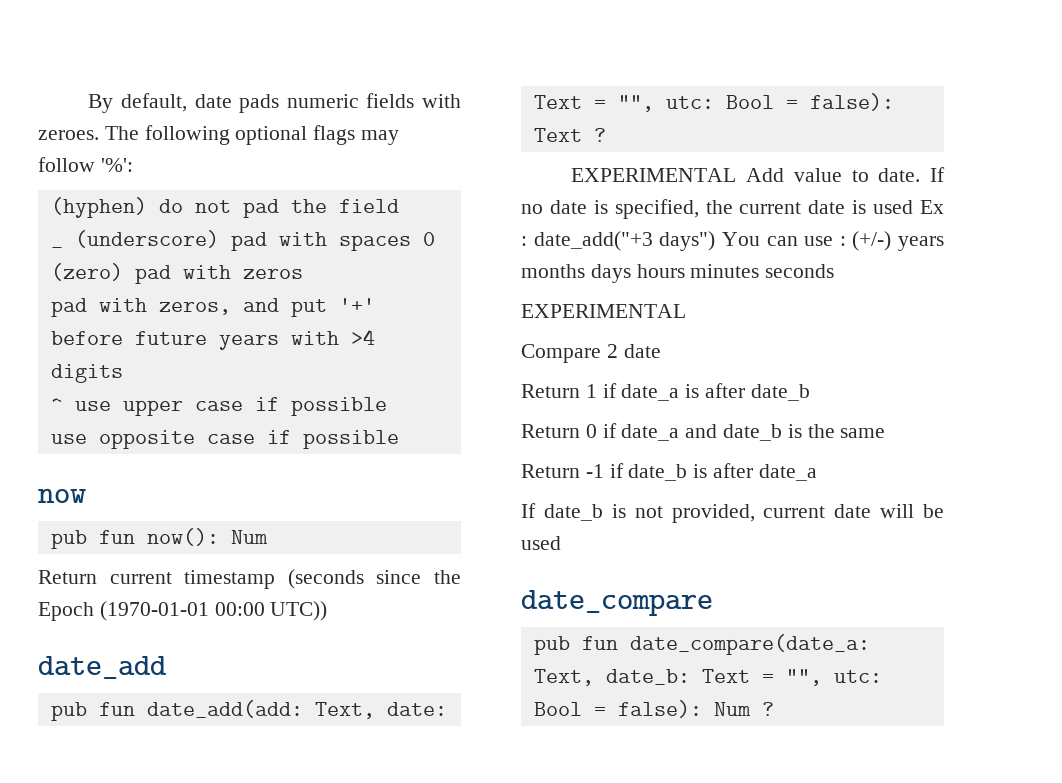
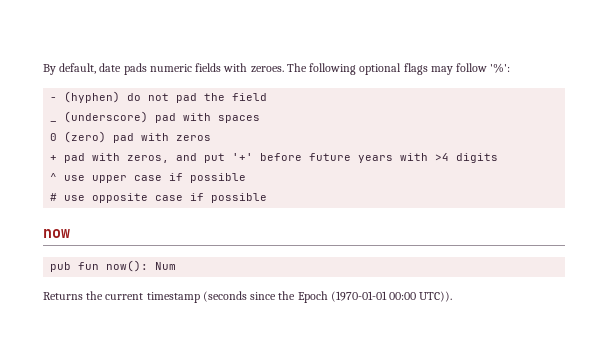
- (hyphen) do not pad the field
+ - (hyphen) do not pad the field
- _ (underscore) pad with spaces 0 (zero) pad with zeros
+ _ (underscore) pad with spaces
+ 0 (zero) pad with zeros
- pad with zeros, and put '+' before future years with >4 digits
+ + pad with zeros, and put '+' before future years with >4 digits
- use opposite case if possible
+ # use opposite case if possible
- Return current timestamp (seconds since the Epoch (1970-01-01 00:00 UTC))
- date_add
- pub fun date_add(add: Text, date: Text = "", utc: Bool = false): Text ?
- EXPERIMENTAL Add value to date. If no date is specified, the current date is used Ex : date_add("+3 days") You can use : (+/-) years months days hours minutes seconds
- EXPERIMENTAL
- Compare 2 date
- Return 1 if date_a is after date_b
- Return 0 if date_a and date_b is the same
- Return -1 if date_b is after date_a
- If date_b is not provided, current date will be used
- date_compare
- pub fun date_compare(date_a: Text, date_b: Text = "", utc: Bool = false): Num ?
+ Returns the current timestamp (seconds since the Epoch (1970-01-01 00:00 UTC)).

